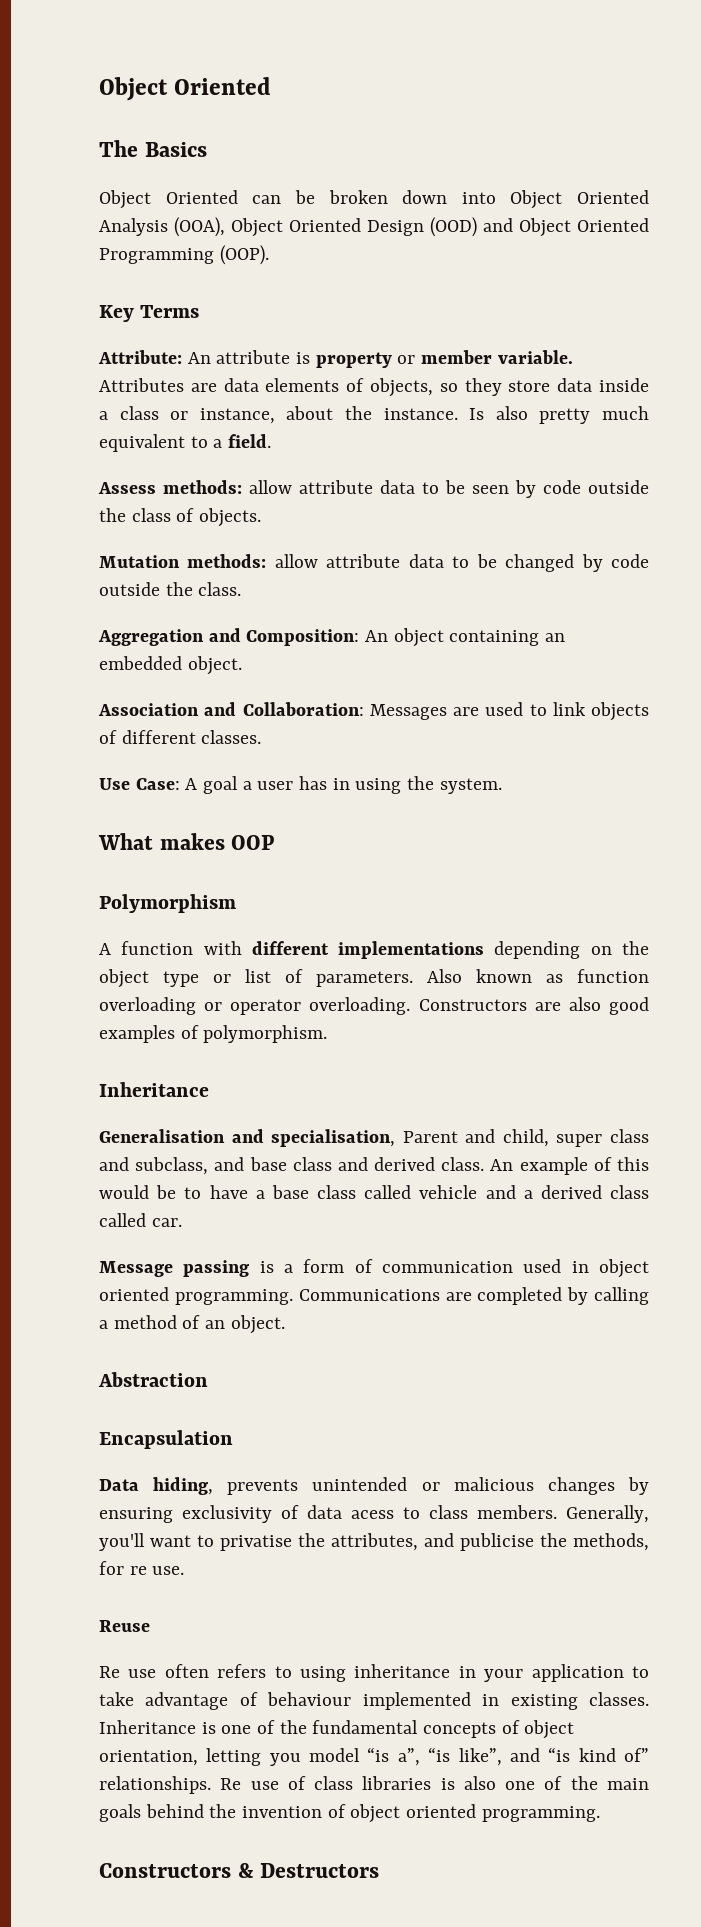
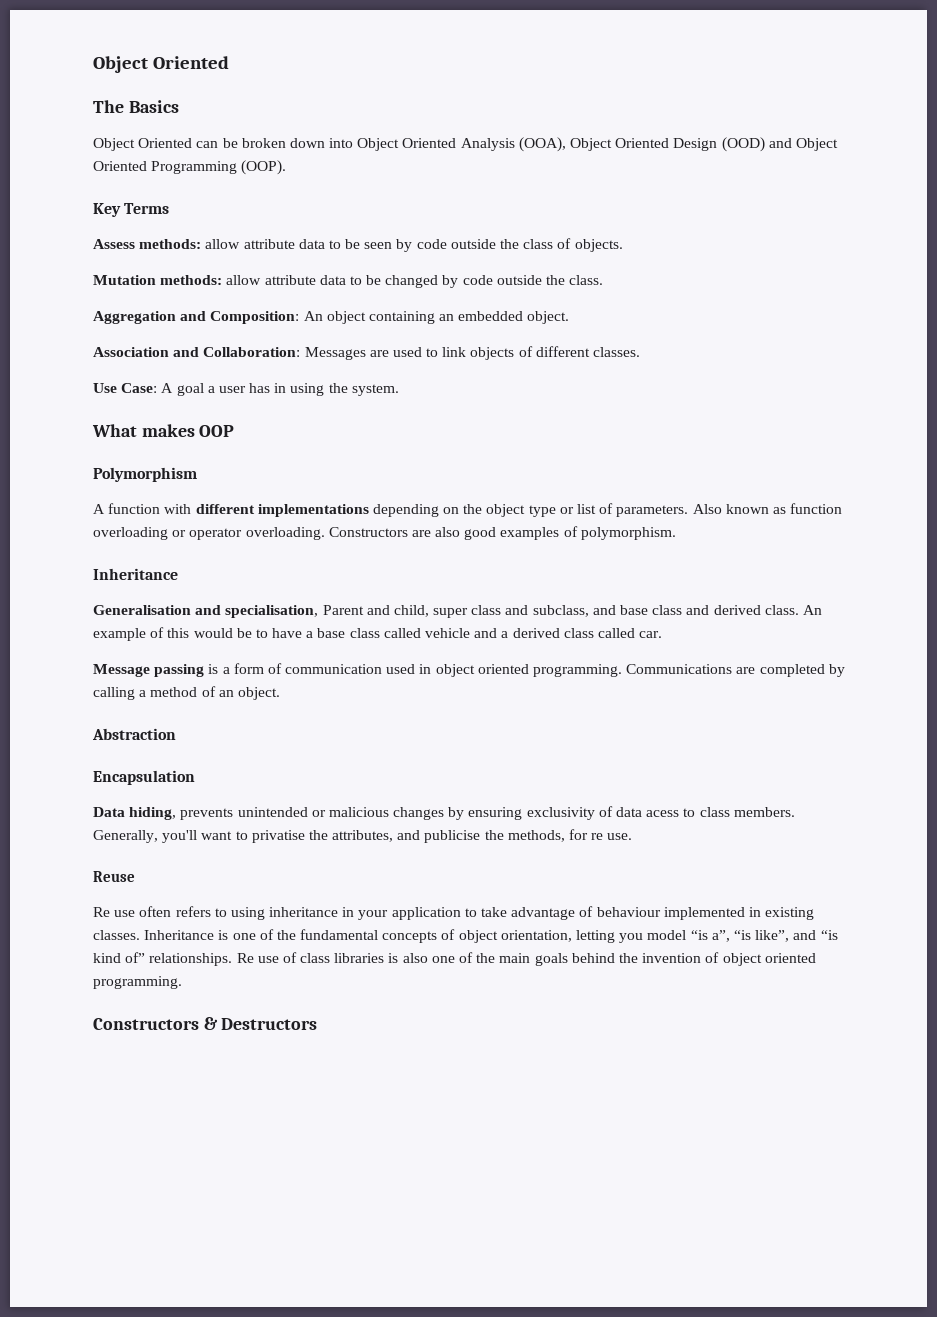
- Attribute: An attribute is property or member variable. Attributes are data elements of objects, so they store data inside a class or instance, about the instance. Is also pretty much equivalent to a field.

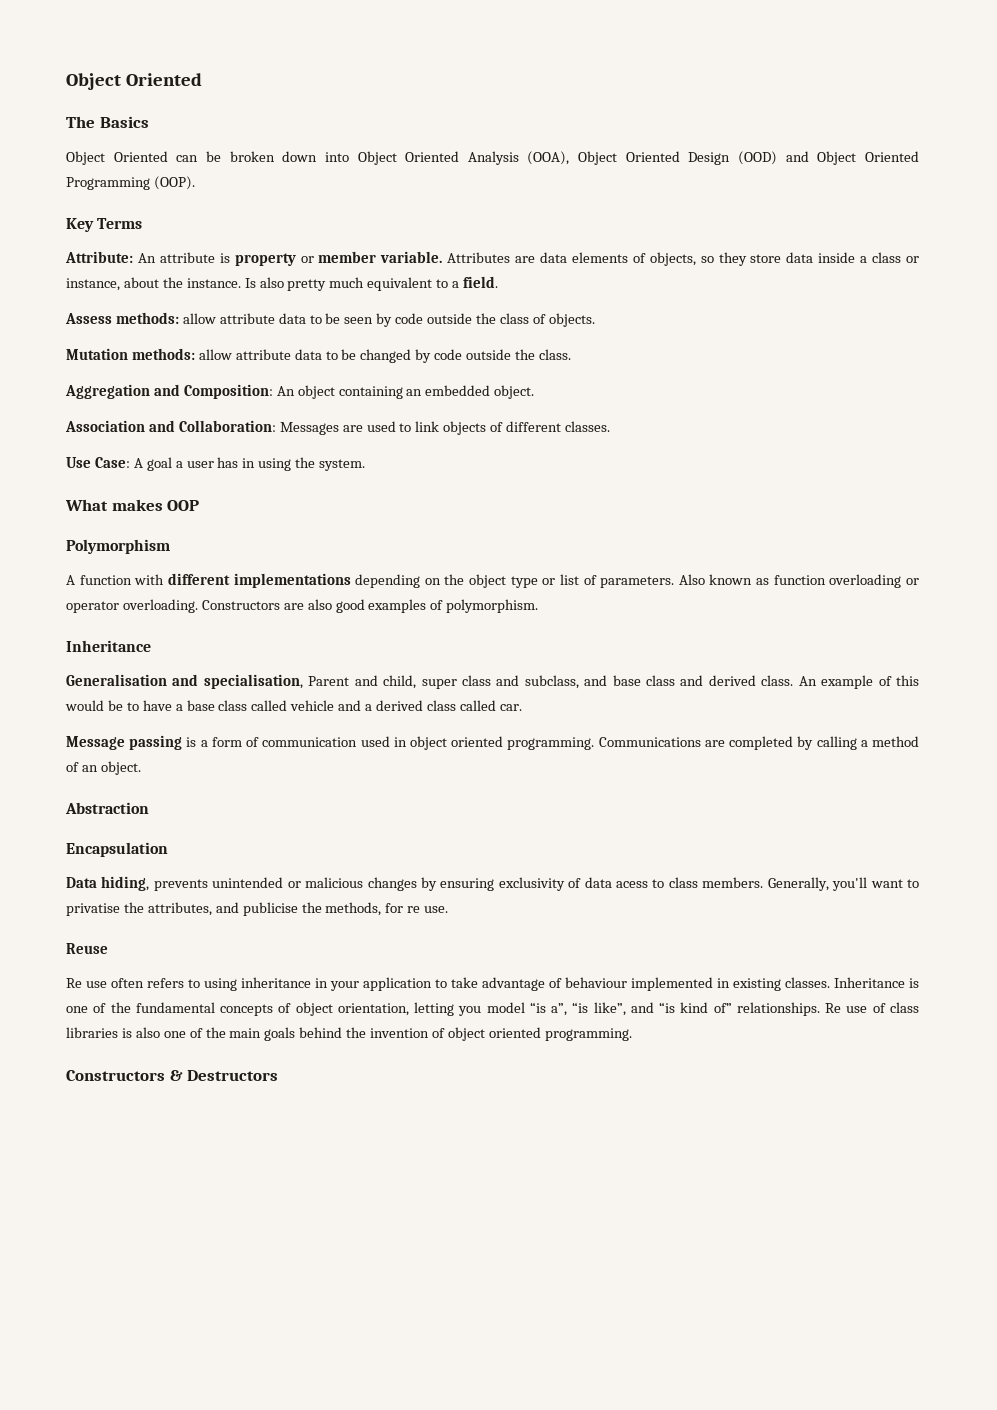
+ Attribute: An attribute is property or member variable. Attributes are data elements of objects, so they store data inside a class or instance, about the instance. Is also pretty much equivalent to a field.

